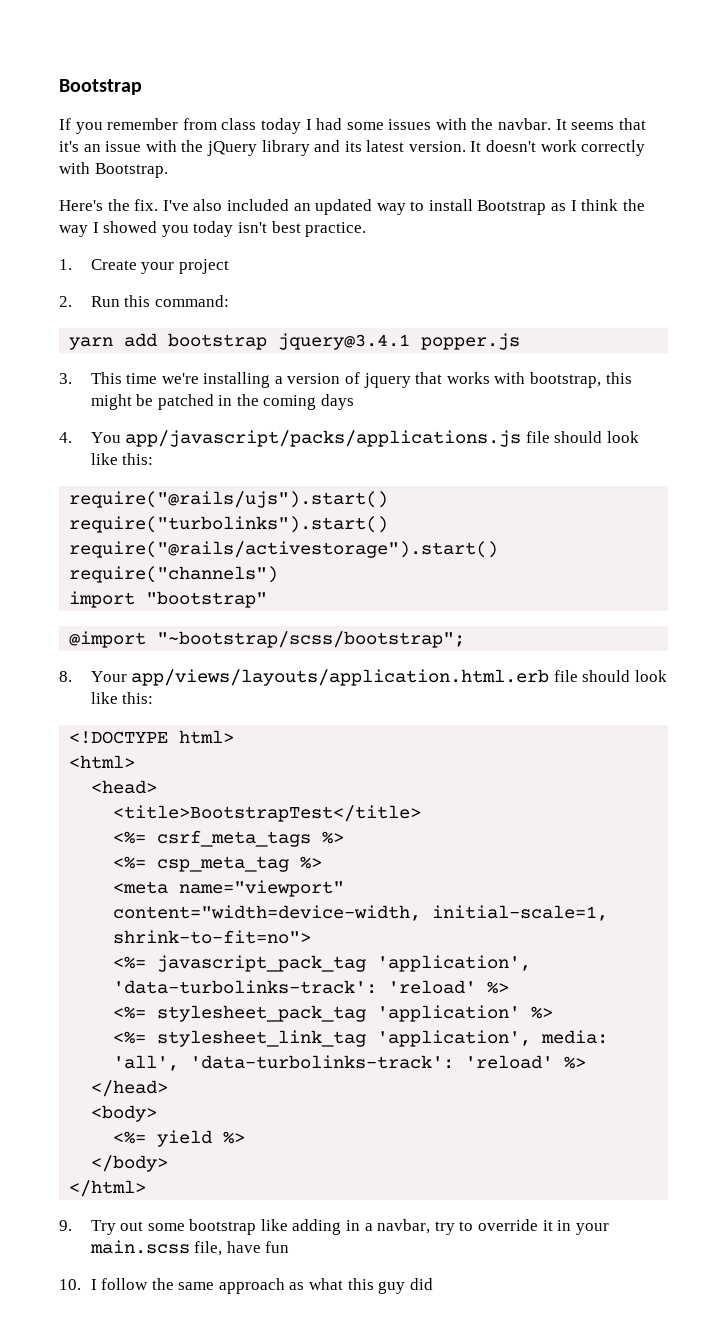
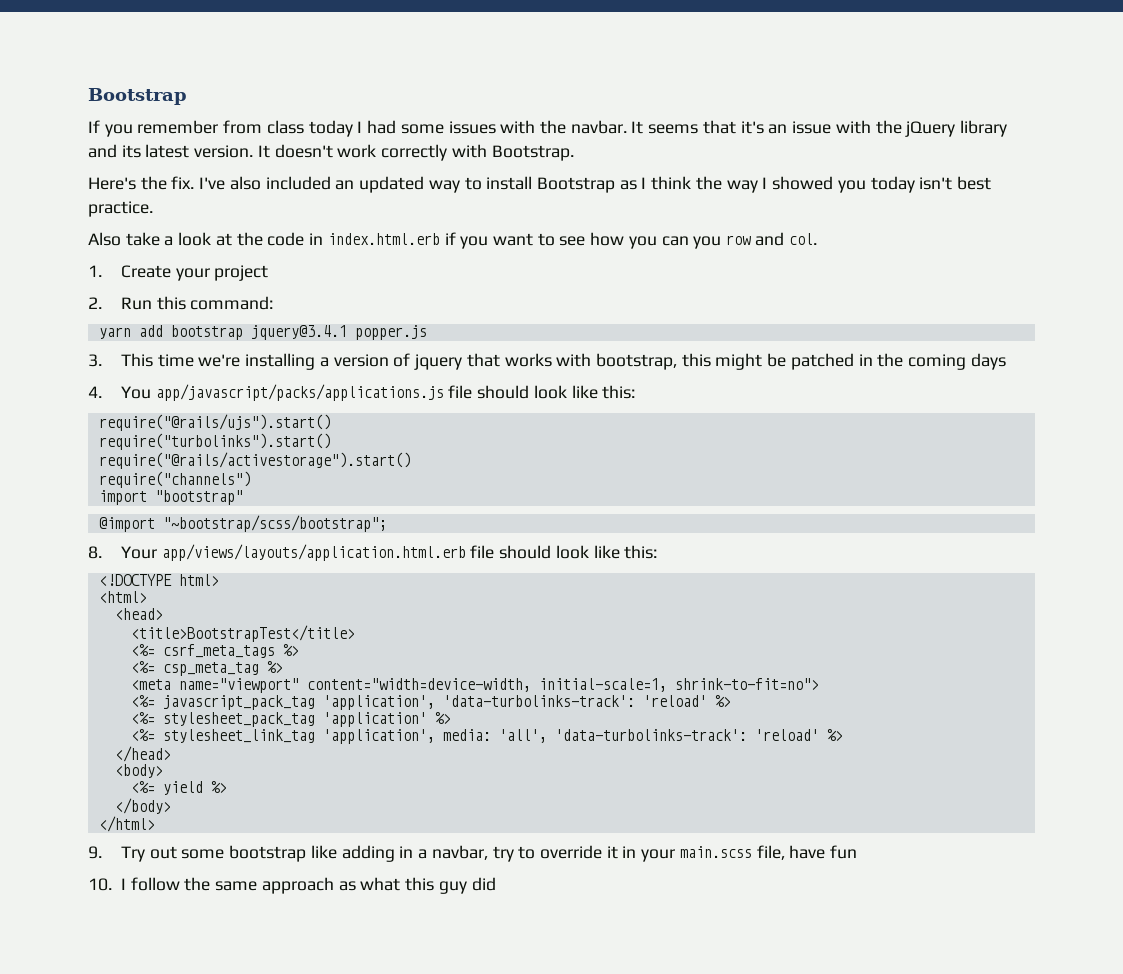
+ Also take a look at the code in index.html.erb if you want to see how you can you row and col.

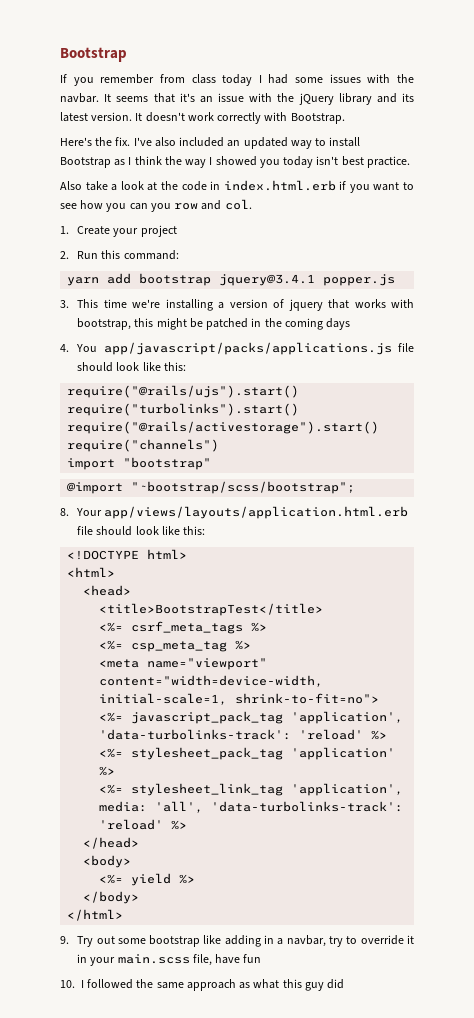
- 10. I follow the same approach as what this guy did
+ 10. I followed the same approach as what this guy did

